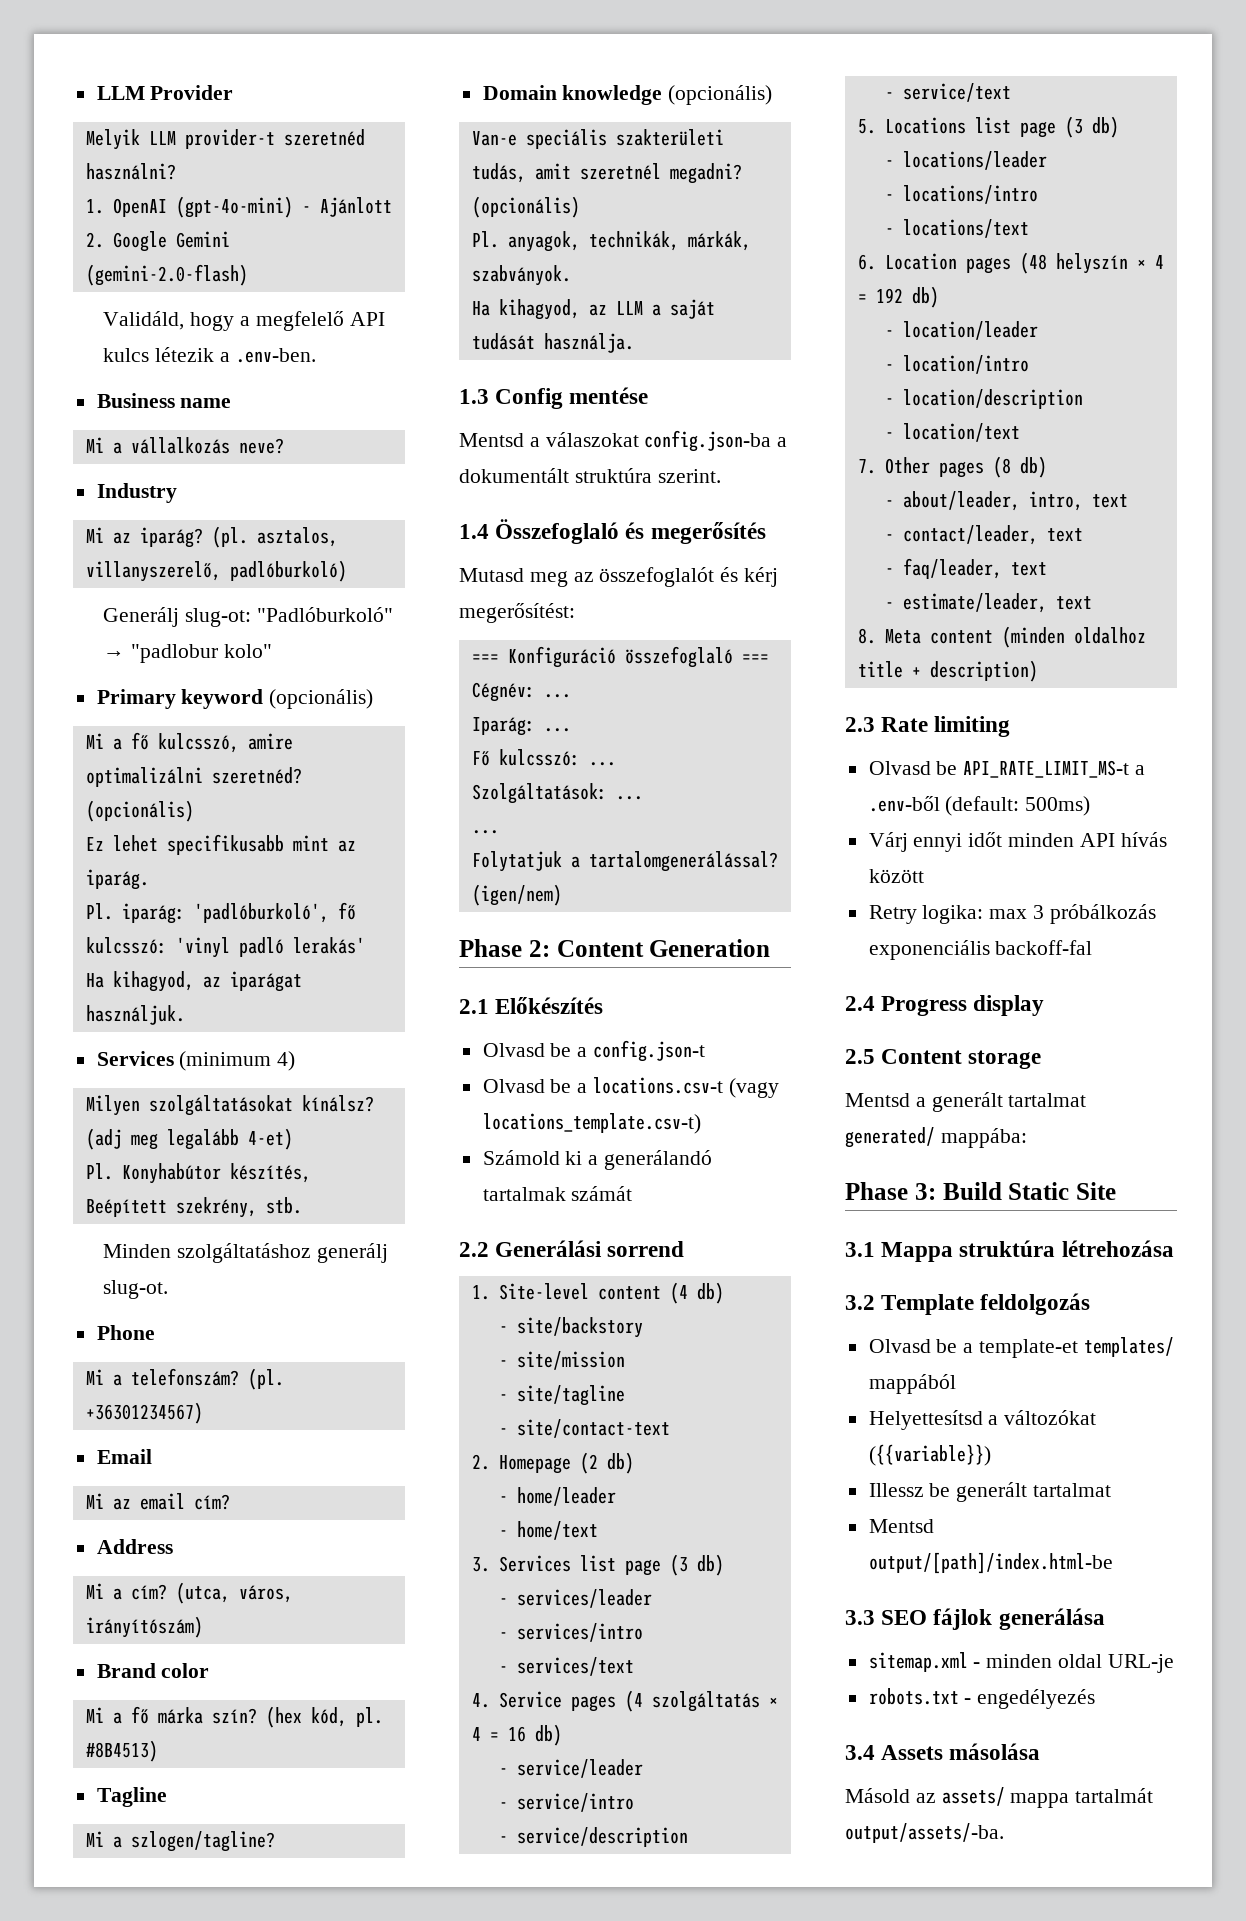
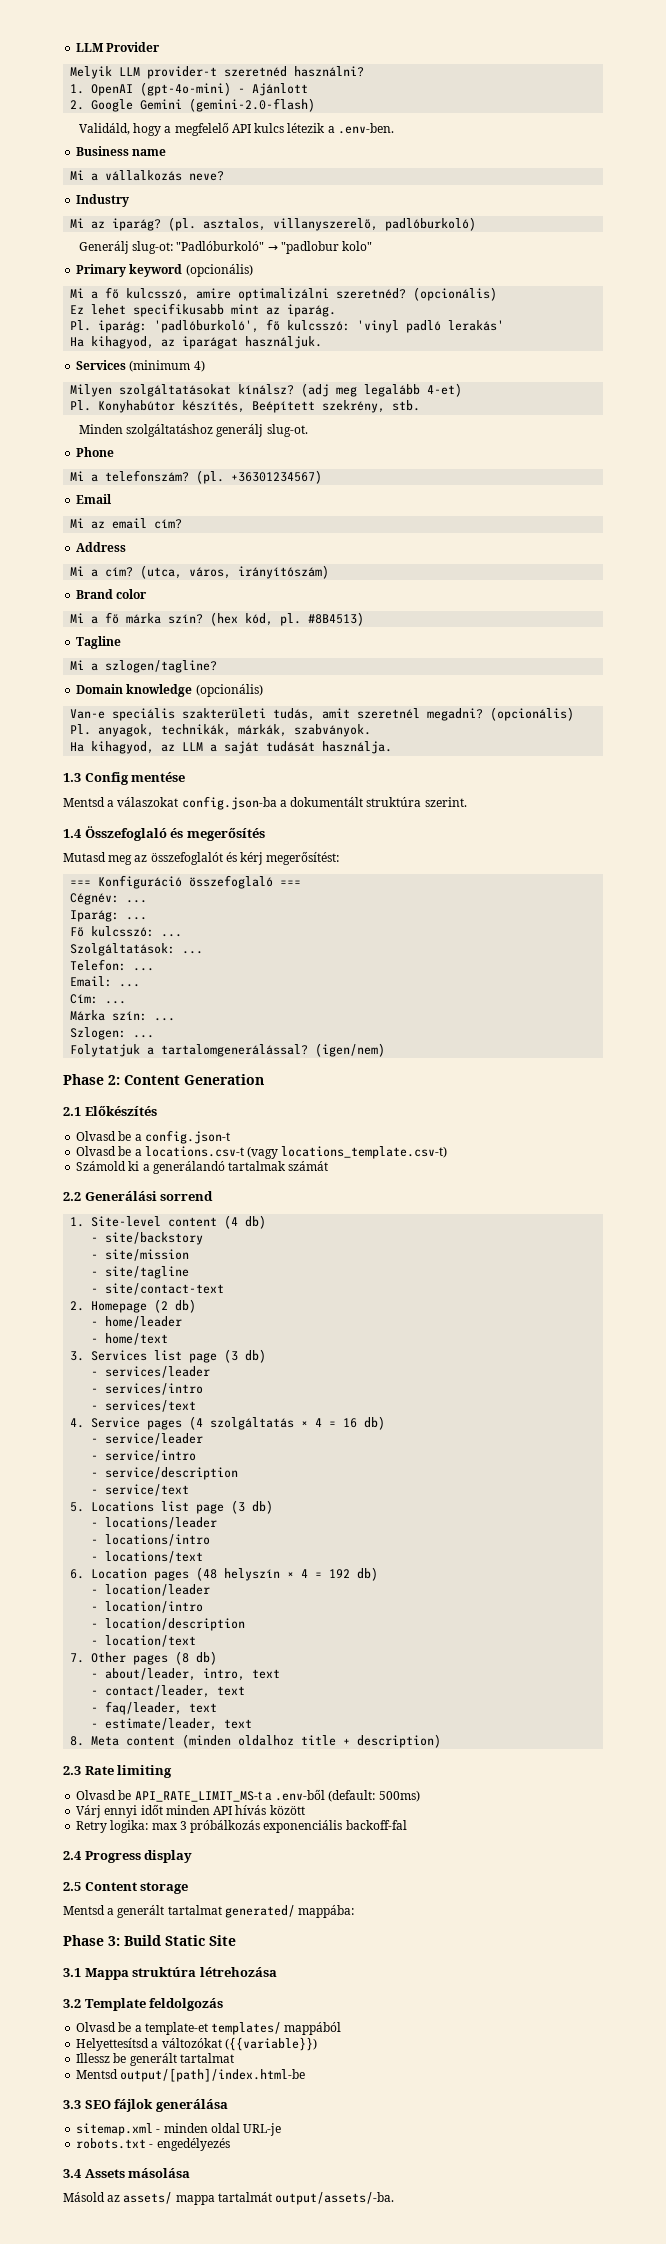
  Szolgáltatások: ...
- ...
+ Telefon: ...
+ Email: ...
+ Cím: ...
+ Márka szín: ...
+ Szlogen: ...

